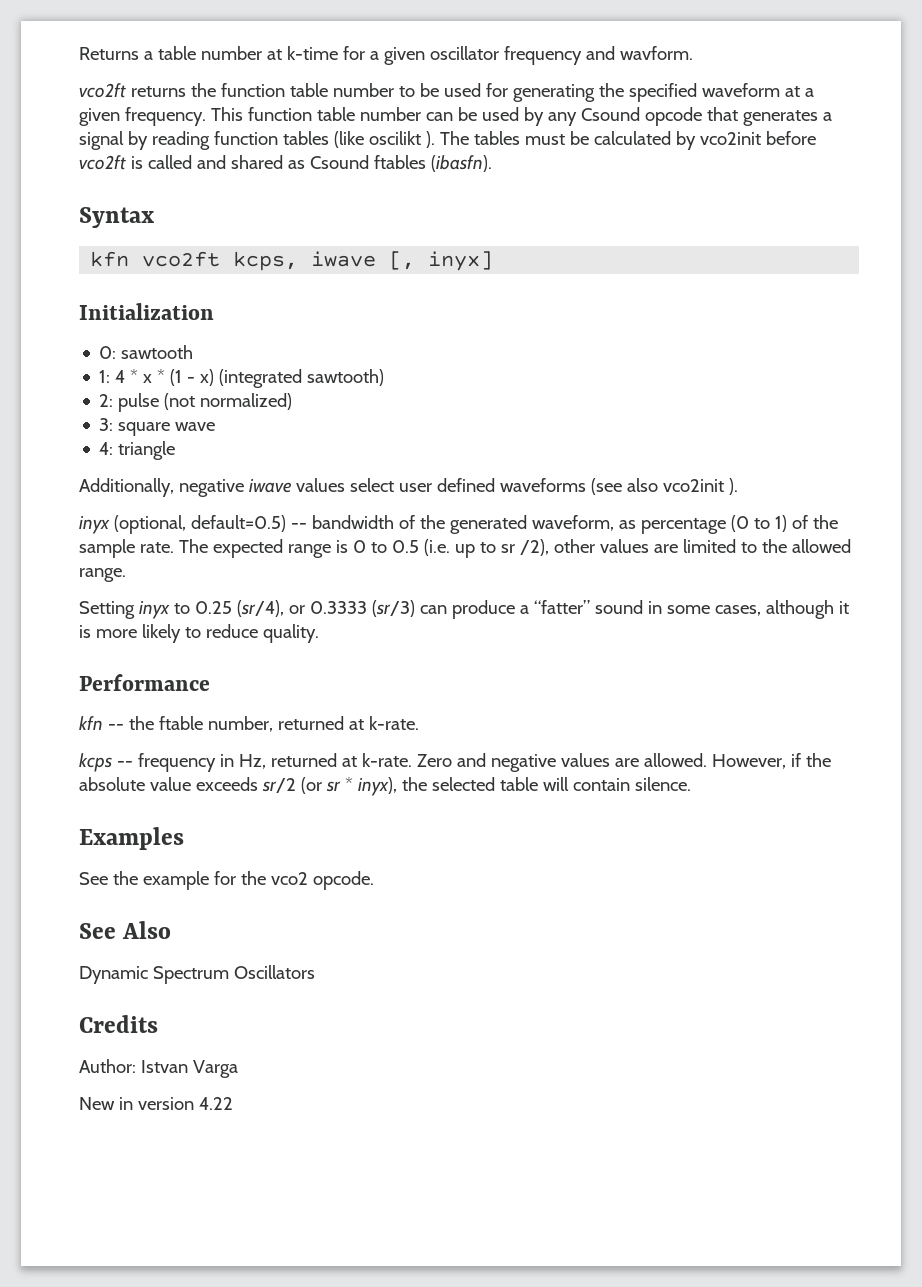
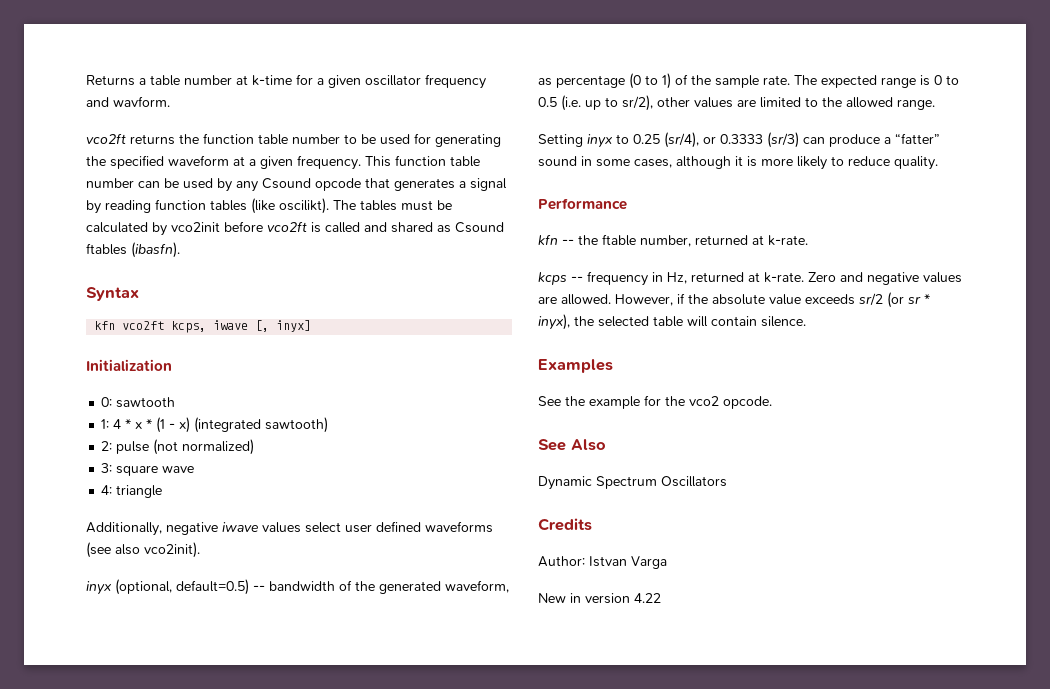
- This function table number can be used by any Csound opcode that generates a signal by reading function tables (like oscilikt ).
+ This function table number can be used by any Csound opcode that generates a signal by reading function tables (like oscilikt).
- Additionally, negative iwave values select user defined waveforms (see also vco2init ).
+ Additionally, negative iwave values select user defined waveforms (see also vco2init).
- The expected range is 0 to 0.5 (i.e. up to sr /2), other values are limited to the allowed range.
+ The expected range is 0 to 0.5 (i.e. up to sr/2), other values are limited to the allowed range.

